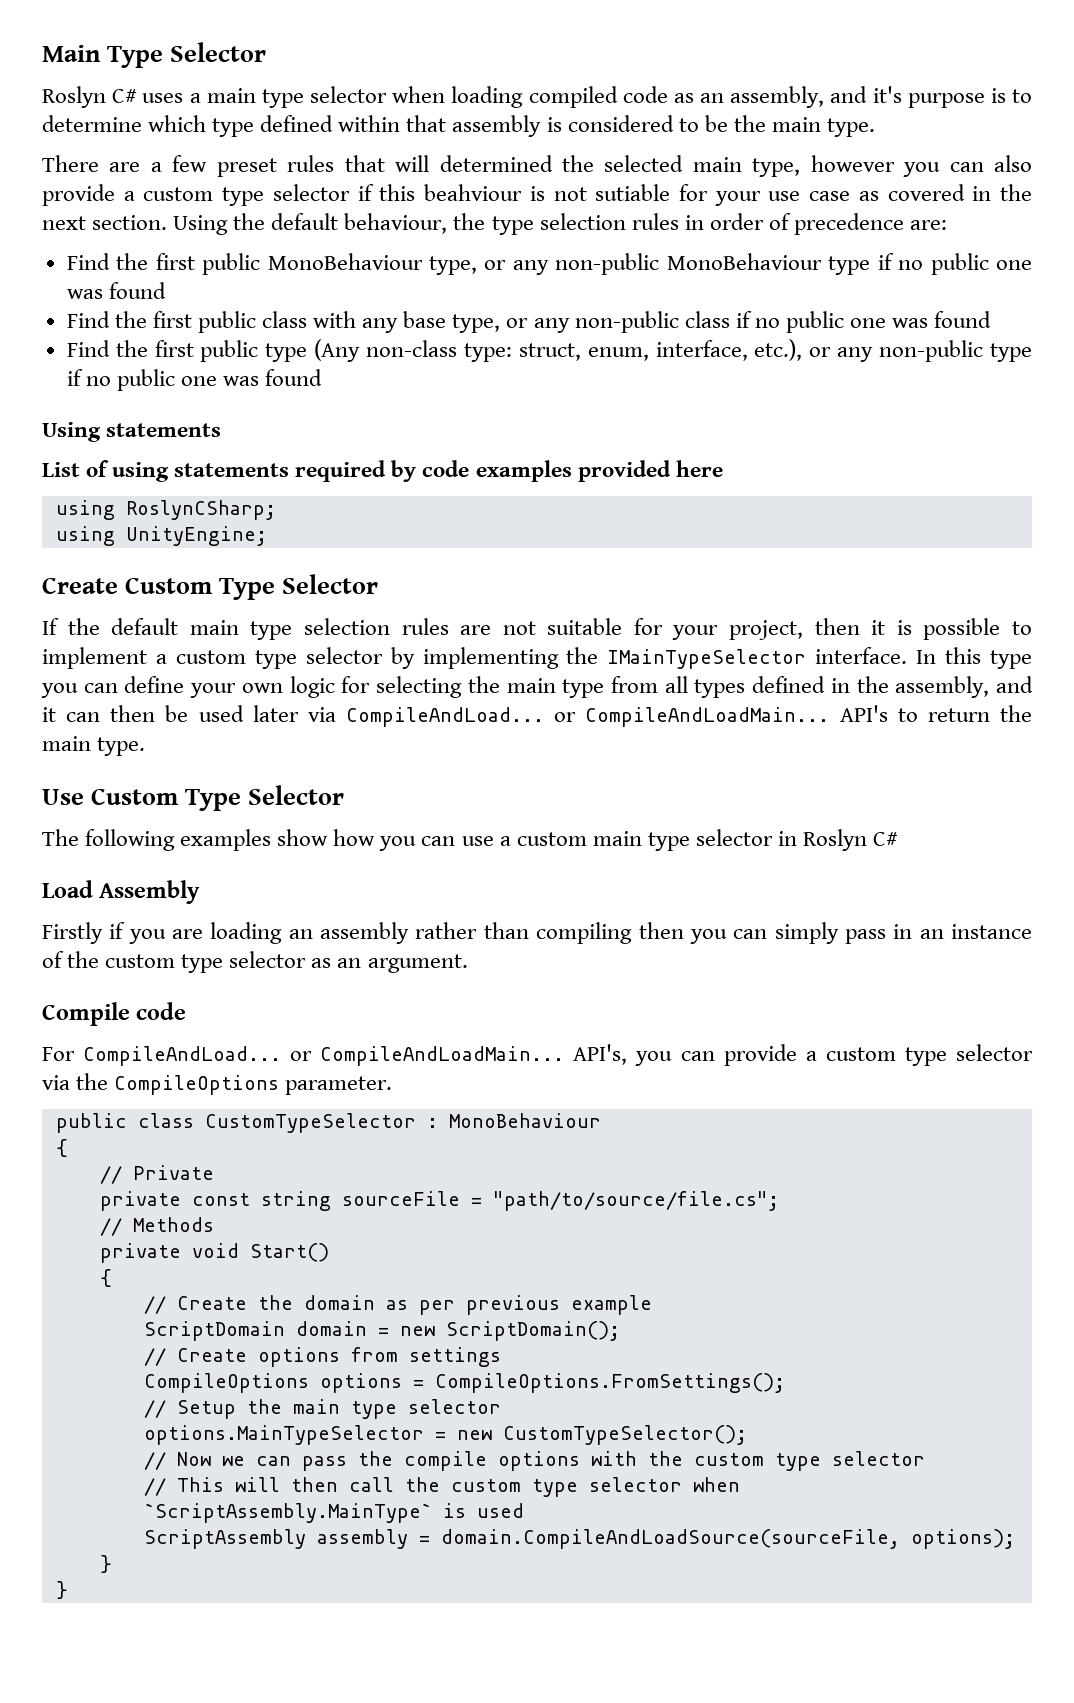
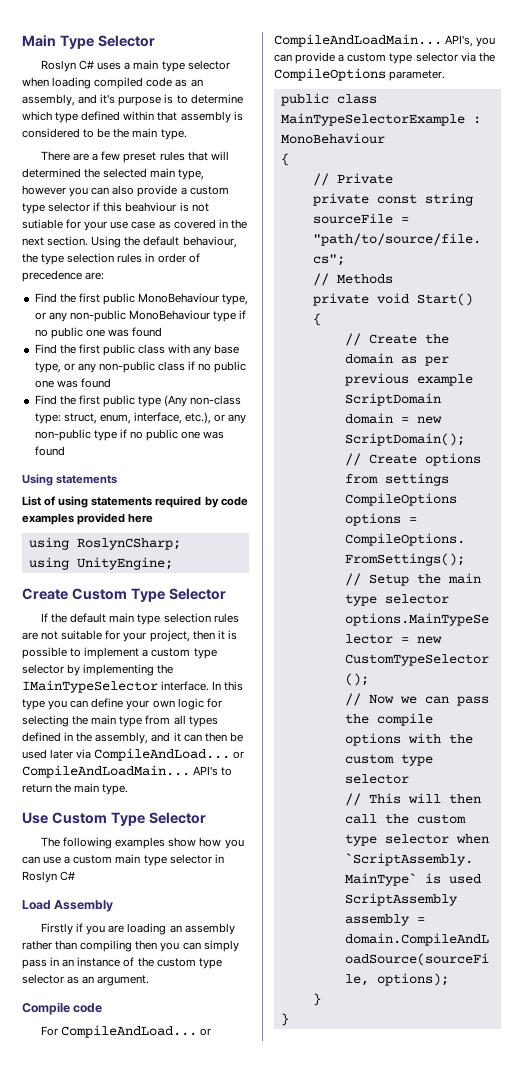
- public class CustomTypeSelector : MonoBehaviour
+ public class MainTypeSelectorExample : MonoBehaviour

